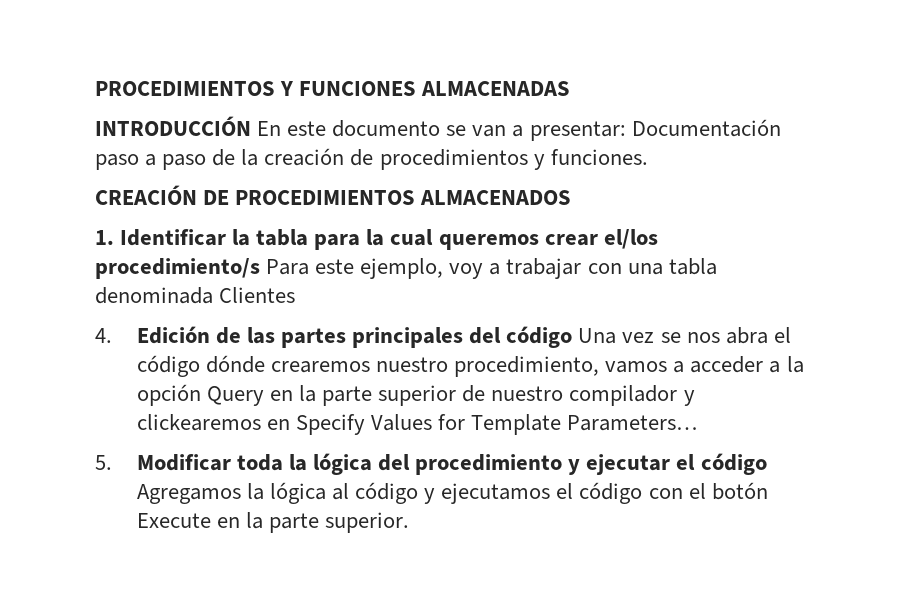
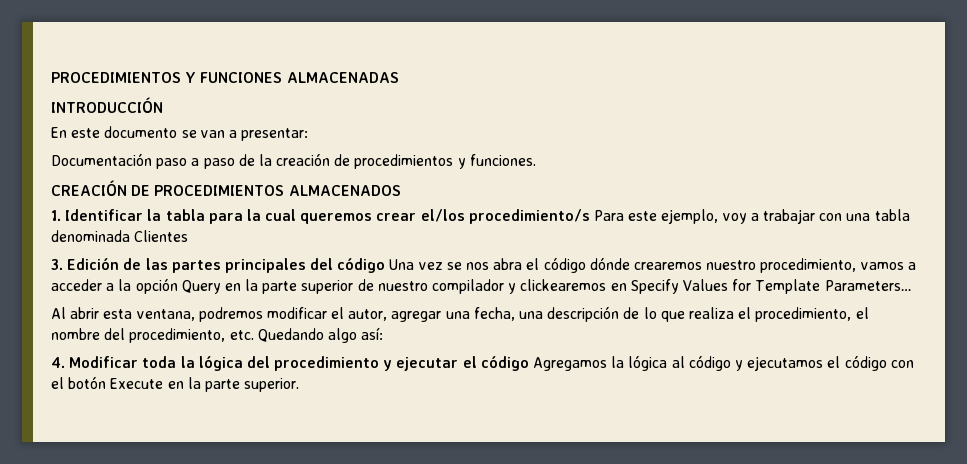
- INTRODUCCIÓN En este documento se van a presentar: Documentación paso a paso de la creación de procedimientos y funciones.
+ INTRODUCCIÓN
+ En este documento se van a presentar:
+ Documentación paso a paso de la creación de procedimientos y funciones.
- 4. Edición de las partes principales del código Una vez se nos abra el código dónde crearemos nuestro procedimiento, vamos a acceder a la opción Query en la parte superior de nuestro compilador y clickearemos en Specify Values for Template Parameters…
+ 3. Edición de las partes principales del código Una vez se nos abra el código dónde crearemos nuestro procedimiento, vamos a acceder a la opción Query en la parte superior de nuestro compilador y clickearemos en Specify Values for Template Parameters…
- 5. Modificar toda la lógica del procedimiento y ejecutar el código Agregamos la lógica al código y ejecutamos el código con el botón Execute en la parte superior.
+ Al abrir esta ventana, podremos modificar el autor, agregar una fecha, una descripción de lo que realiza el procedimiento, el nombre del procedimiento, etc. Quedando algo así:
+ 4. Modificar toda la lógica del procedimiento y ejecutar el código Agregamos la lógica al código y ejecutamos el código con el botón Execute en la parte superior.

